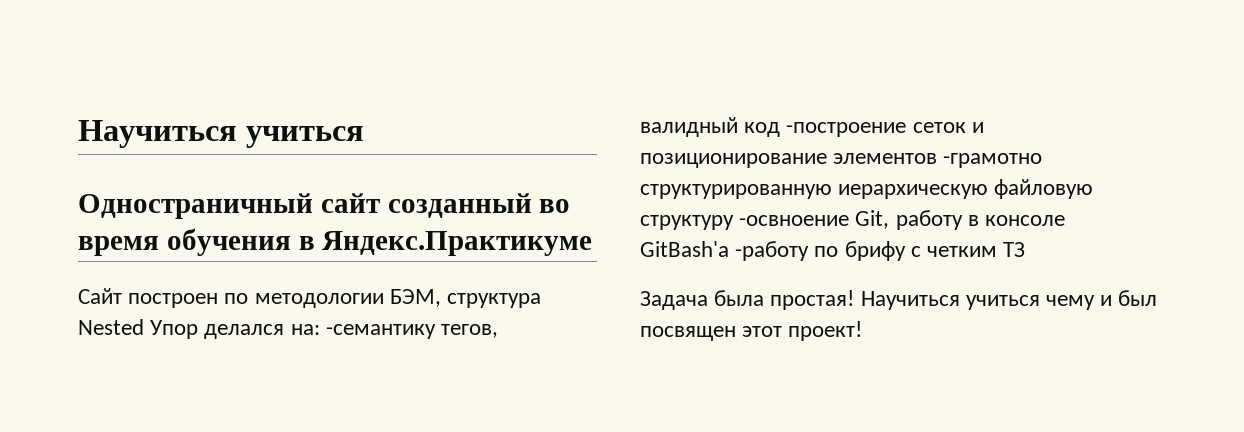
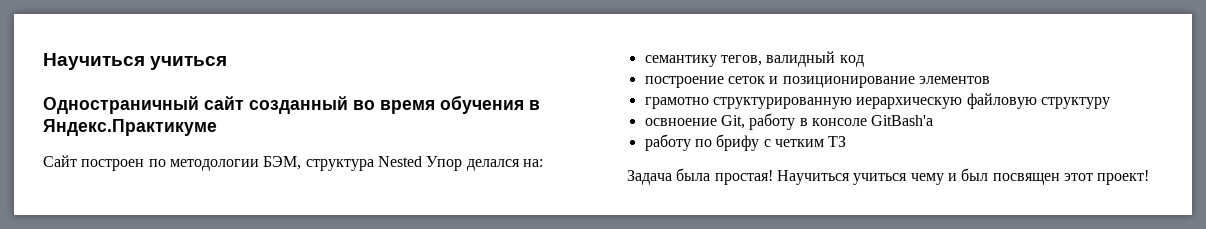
- Сайт построен по методологии БЭМ, структура Nested Упор делался на: -семантику тегов, валидный код -построение сеток и позиционирование элементов -грамотно структурированную иерархическую файловую структуру -освноение Git, работу в консоле GitBash'a -работу по брифу с четким ТЗ
+ Сайт построен по методологии БЭМ, структура Nested Упор делался на:
+ семантику тегов, валидный код
+ построение сеток и позиционирование элементов
+ грамотно структурированную иерархическую файловую структуру
+ освноение Git, работу в консоле GitBash'a
+ работу по брифу с четким ТЗ

